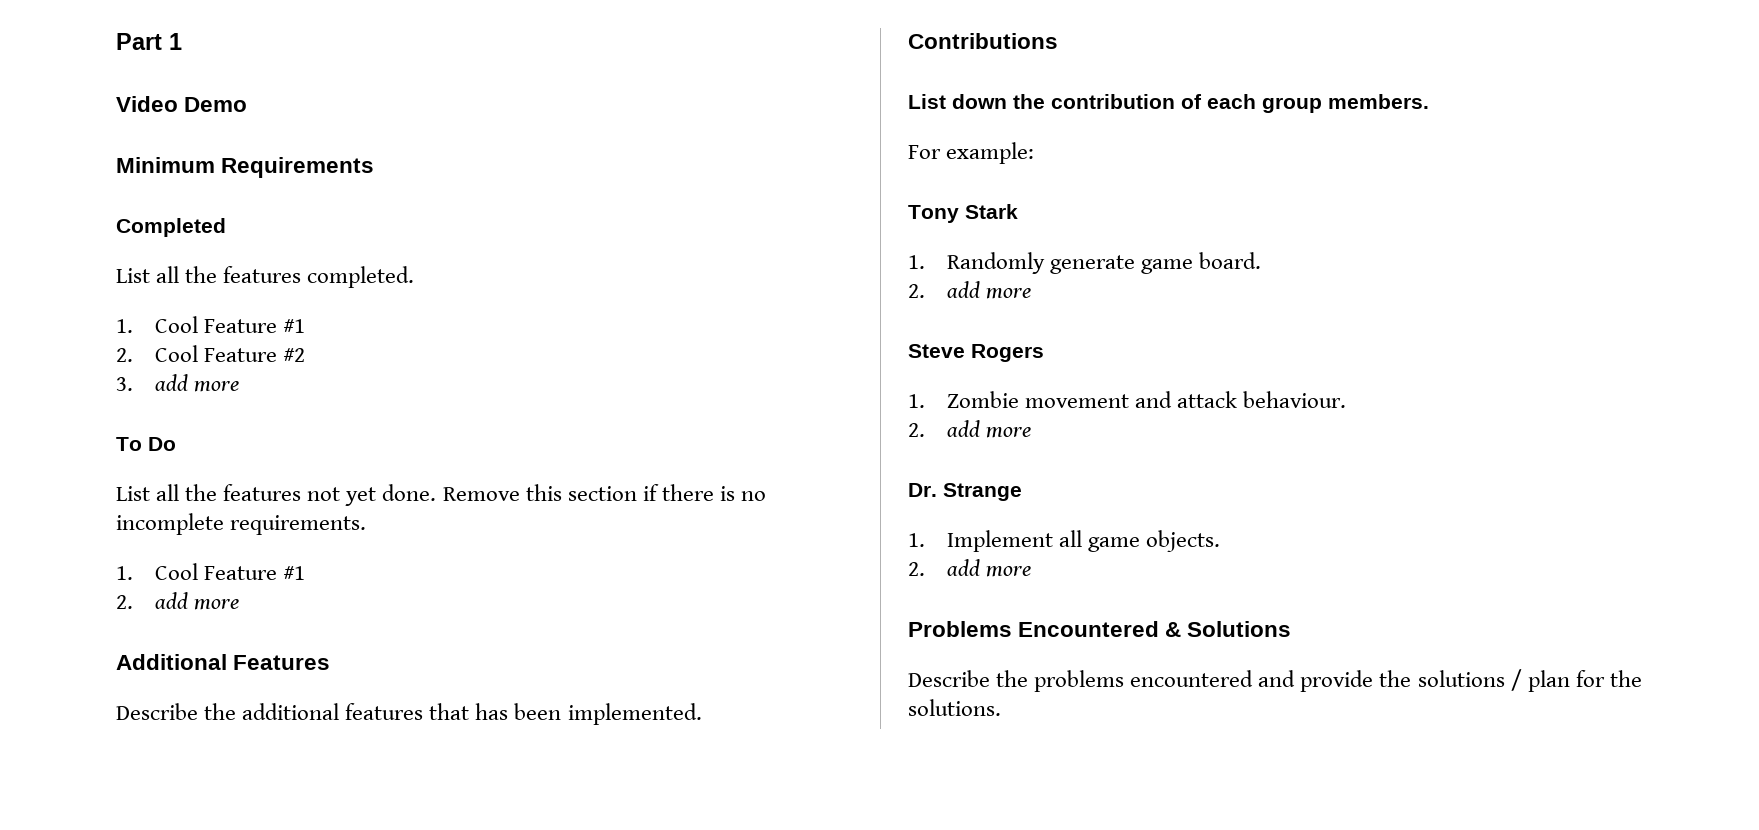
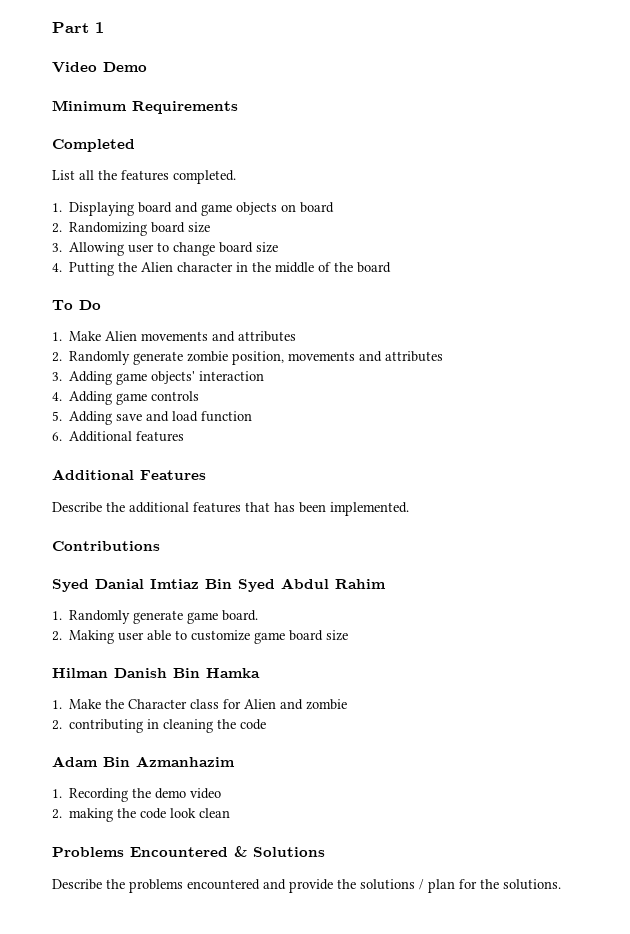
  List all the features completed.
- 1. Cool Feature #1
- 2. Cool Feature #2
- 3. add more
+ 1. Displaying board and game objects on board
+ 2. Randomizing board size
+ 3. Allowing user to change board size
+ 4. Putting the Alien character in the middle of the board
  To Do
- List all the features not yet done. Remove this section if there is no incomplete requirements.
- 1. Cool Feature #1
- 2. add more
+ 1. Make Alien movements and attributes
+ 2. Randomly generate zombie position, movements and attributes
+ 3. Adding game objects' interaction
+ 4. Adding game controls
+ 5. Adding save and load function
+ 6. Additional features
- List down the contribution of each group members.
- For example:
- Tony Stark
+ Syed Danial Imtiaz Bin Syed Abdul Rahim
  1. Randomly generate game board.
- 2. add more
- Steve Rogers
- 1. Zombie movement and attack behaviour.
- 2. add more
- Dr. Strange
- 1. Implement all game objects.
- 2. add more
+ 2. Making user able to customize game board size
+ Hilman Danish Bin Hamka
+ 1. Make the Character class for Alien and zombie
+ 2. contributing in cleaning the code
+ Adam Bin Azmanhazim
+ 1. Recording the demo video
+ 2. making the code look clean

